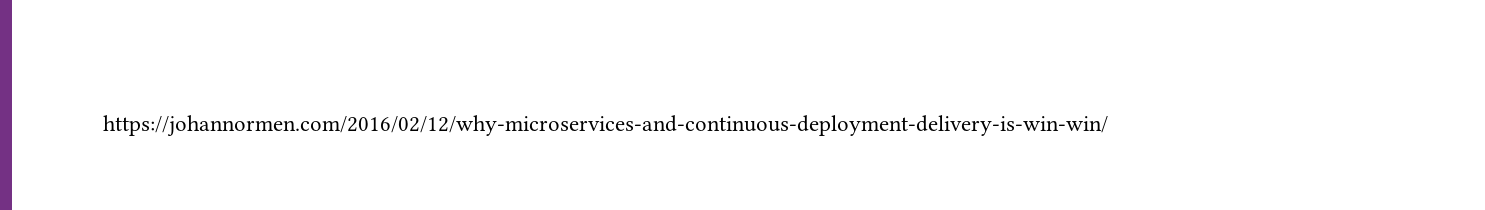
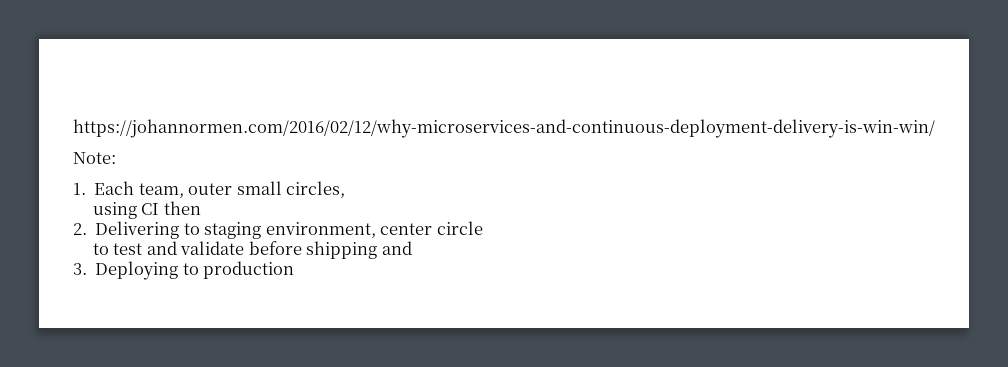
+ Note:
+ 1. Each team, outer small circles,
+ using CI then
+ 2. Delivering to staging environment, center circle
+ to test and validate before shipping and
+ 3. Deploying to production

